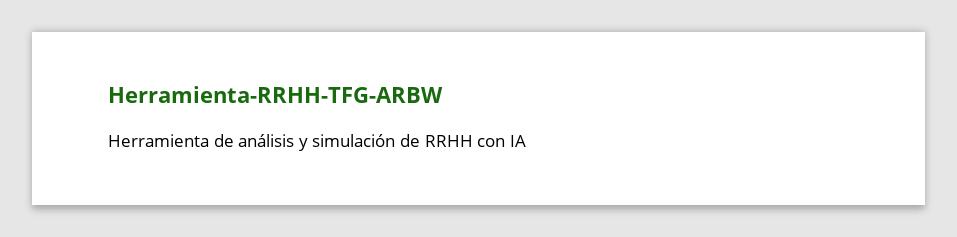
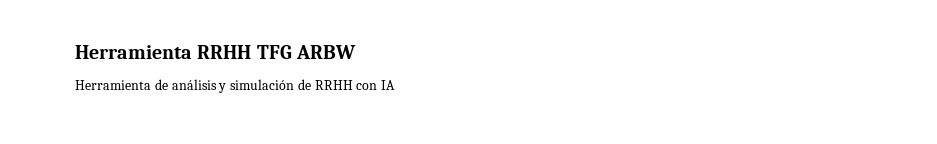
- Herramienta-RRHH-TFG-ARBW
+ Herramienta RRHH TFG ARBW

